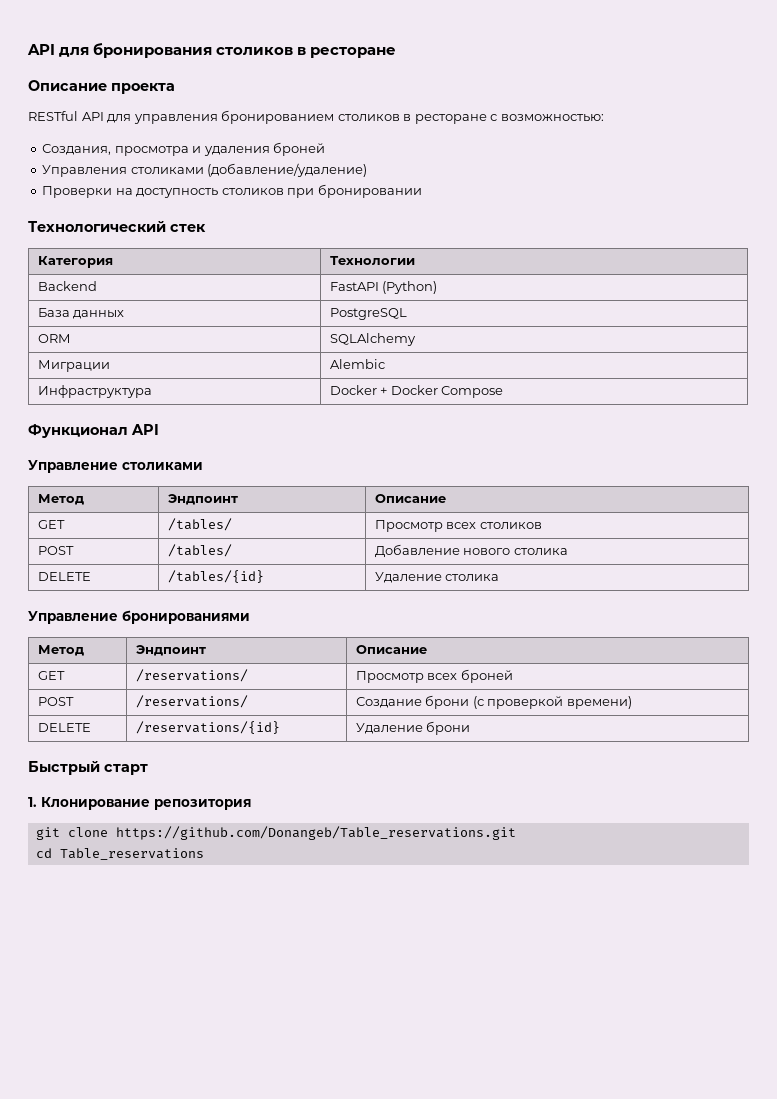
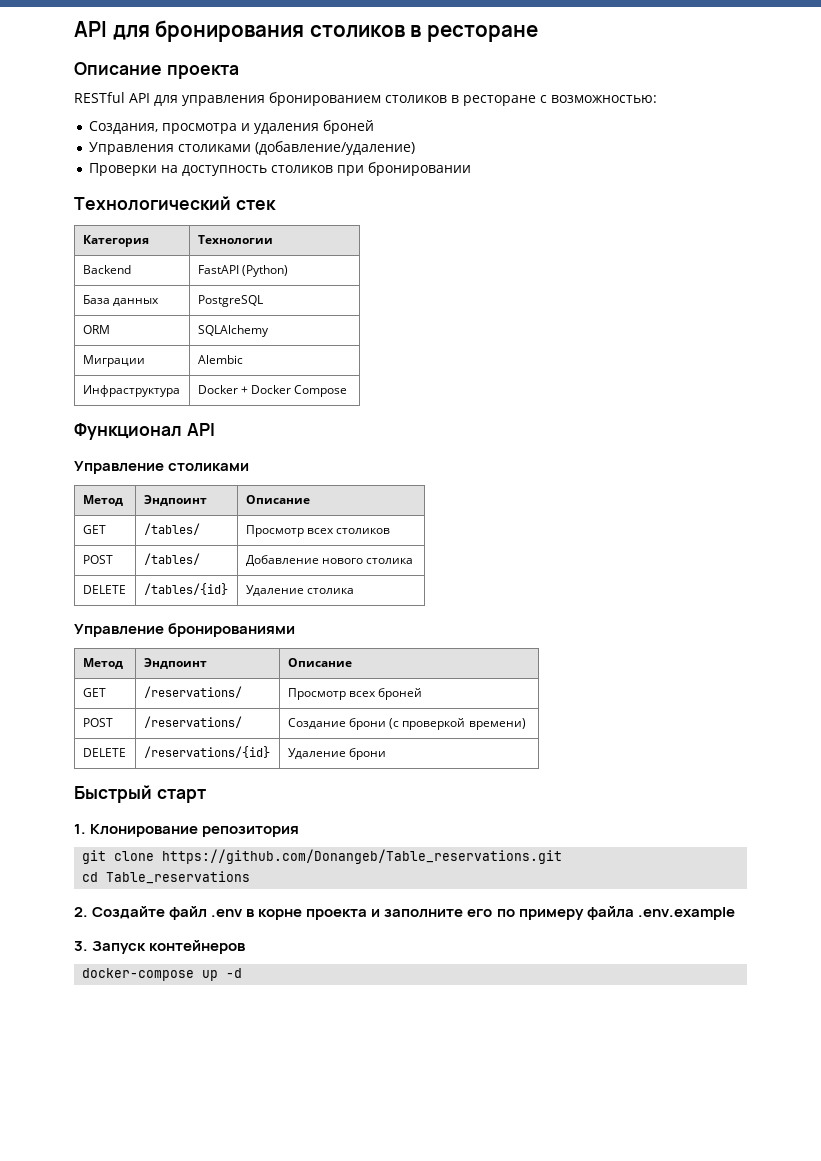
+ 2. Создайте файл .env в корне проекта и заполните его по примеру файла .env.example
+ 3. Запуск контейнеров
+ docker-compose up -d

